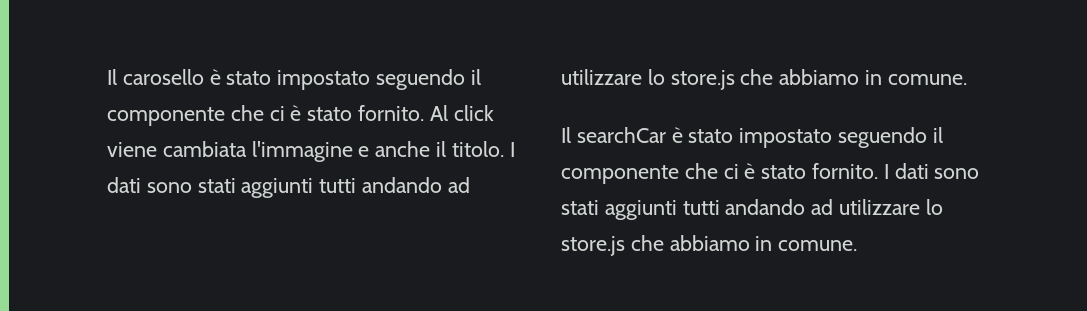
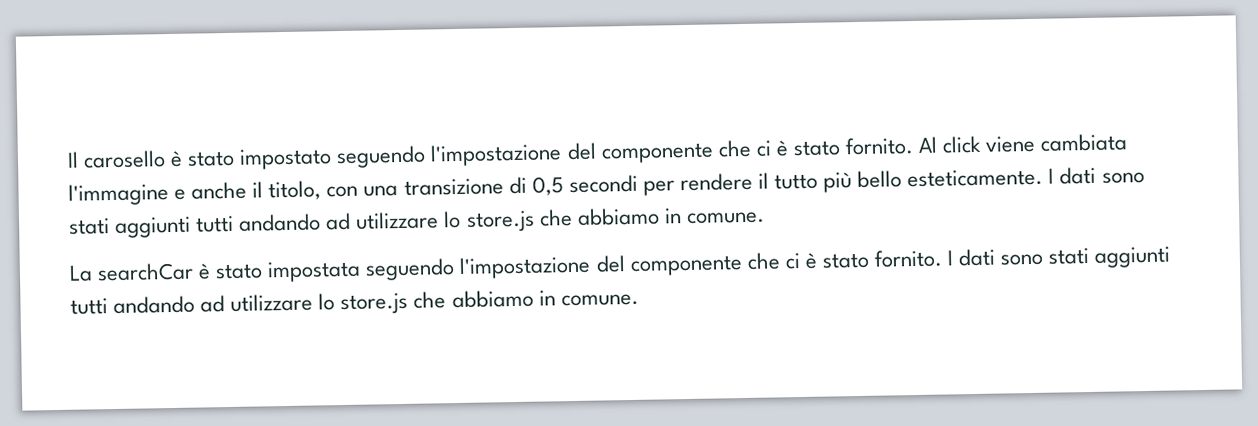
- Il carosello è stato impostato seguendo il componente che ci è stato fornito.
+ Il carosello è stato impostato seguendo l'impostazione del componente che ci è stato fornito.
- Al click viene cambiata l'immagine e anche il titolo.
+ Al click viene cambiata l'immagine e anche il titolo, con una transizione di 0,5 secondi per rendere il tutto più bello esteticamente.
- Il searchCar è stato impostato seguendo il componente che ci è stato fornito.
+ La searchCar è stato impostata seguendo l'impostazione del componente che ci è stato fornito.

